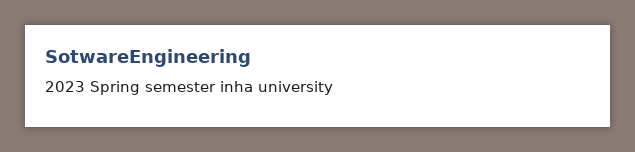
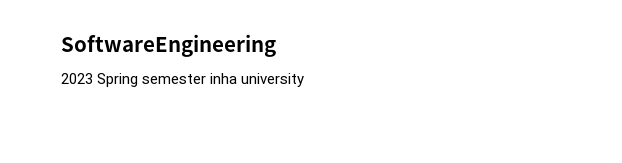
- SotwareEngineering
+ SoftwareEngineering

